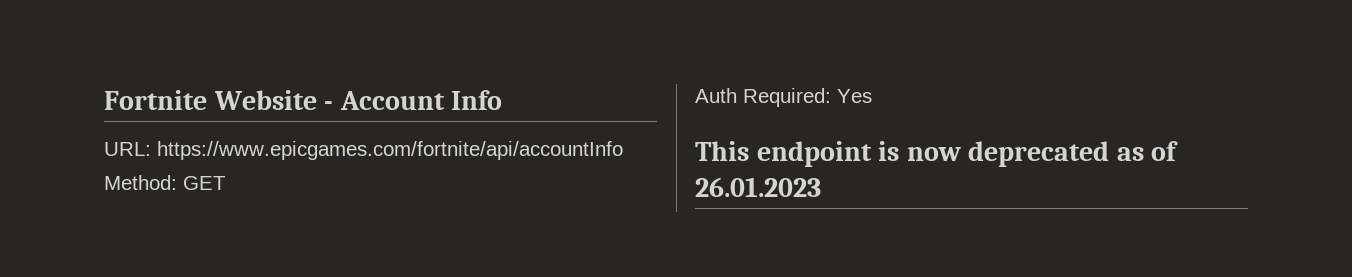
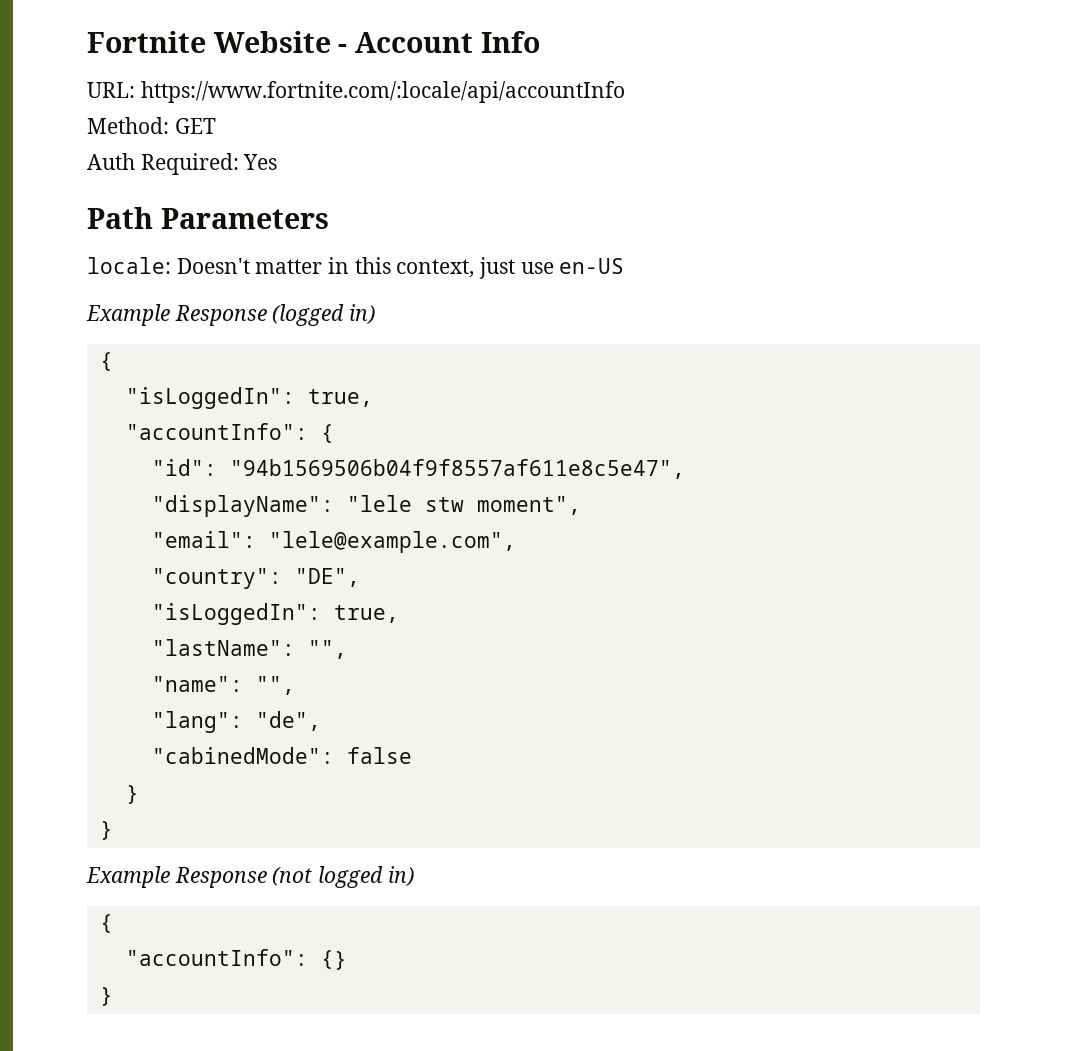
- URL: https://www.epicgames.com/fortnite/api/accountInfo
+ URL: https://www.fortnite.com/:locale/api/accountInfo
- This endpoint is now deprecated as of 26.01.2023
+ Path Parameters
+ locale: Doesn't matter in this context, just use en-US
+ Example Response (logged in)
+ {
+ "isLoggedIn": true,
+ "accountInfo": {
+ "id": "94b1569506b04f9f8557af611e8c5e47",
+ "displayName": "lele stw moment",
+ "email": "lele@example.com",
+ "country": "DE",
+ "isLoggedIn": true,
+ "lastName": "",
+ "name": "",
+ "lang": "de",
+ "cabinedMode": false
+ }
+ }
+ Example Response (not logged in)
+ {
+ "accountInfo": {}
+ }

